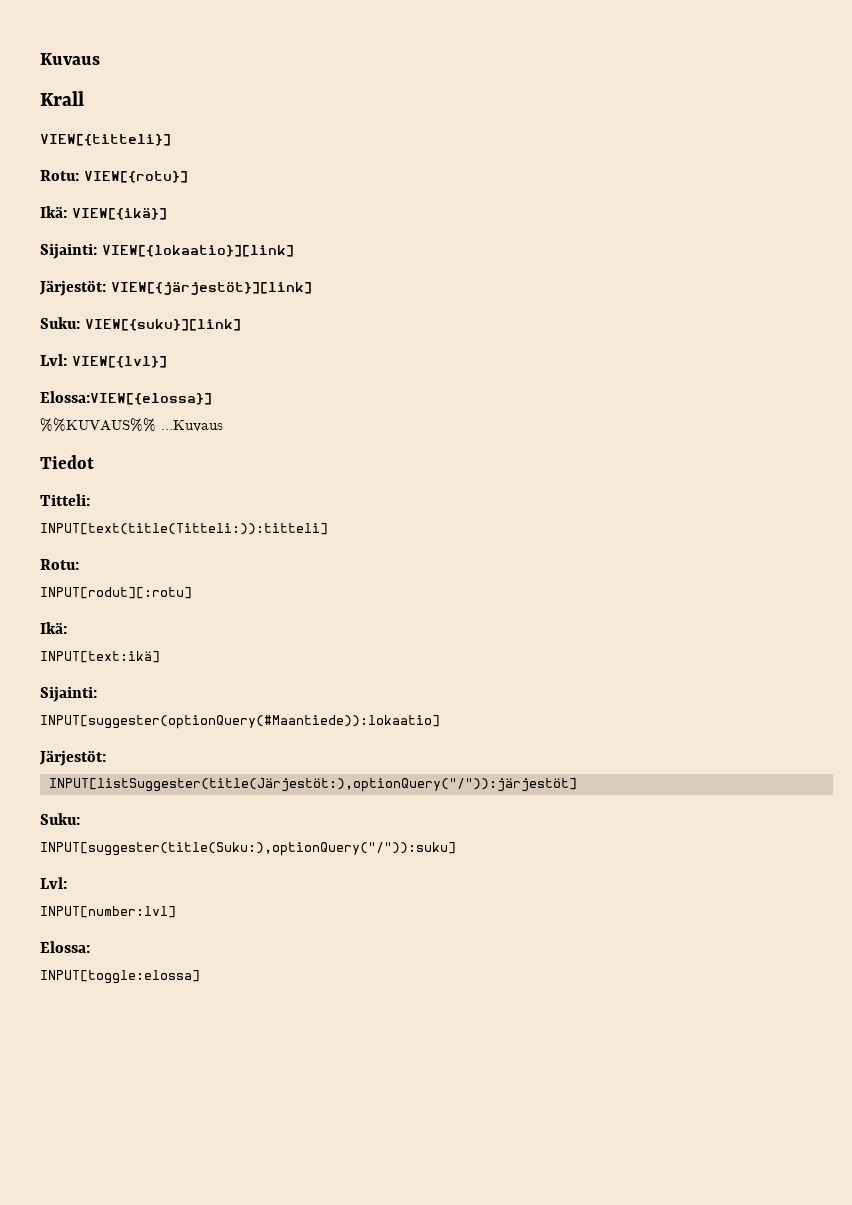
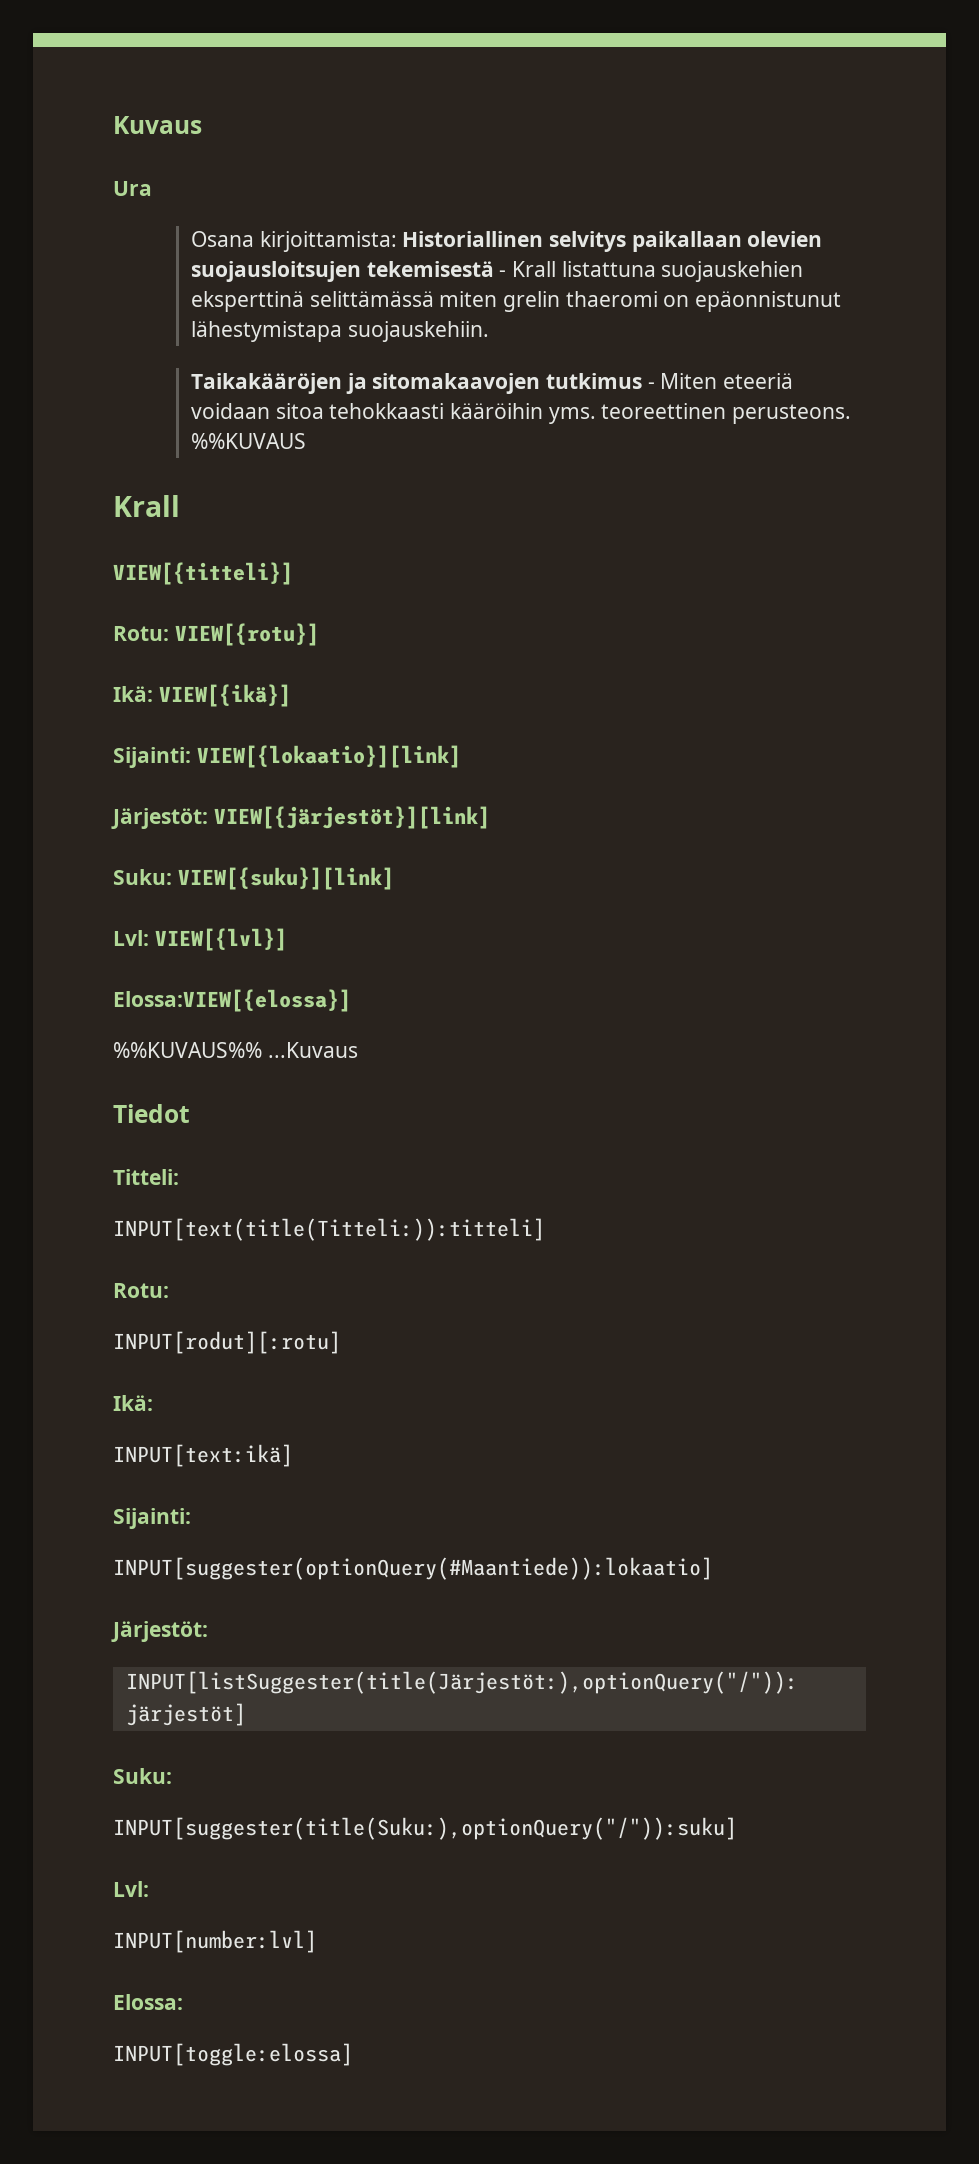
+ Ura
+ Osana kirjoittamista: Historiallinen selvitys paikallaan olevien suojausloitsujen tekemisestä - Krall listattuna suojauskehien eksperttinä selittämässä miten grelin thaeromi on epäonnistunut lähestymistapa suojauskehiin.
+ Taikakääröjen ja sitomakaavojen tutkimus - Miten eteeriä voidaan sitoa tehokkaasti kääröihin yms. teoreettinen perusteons. %%KUVAUS

